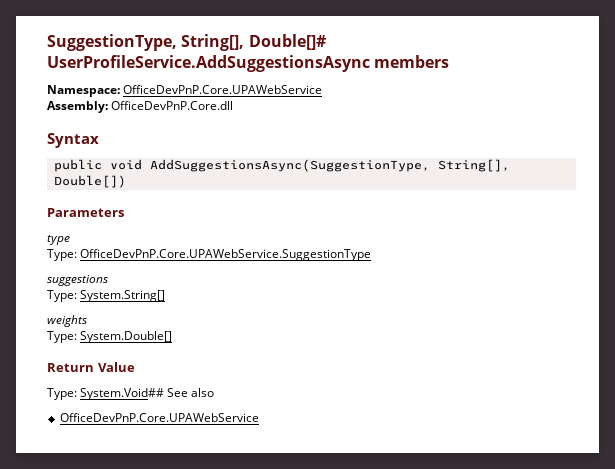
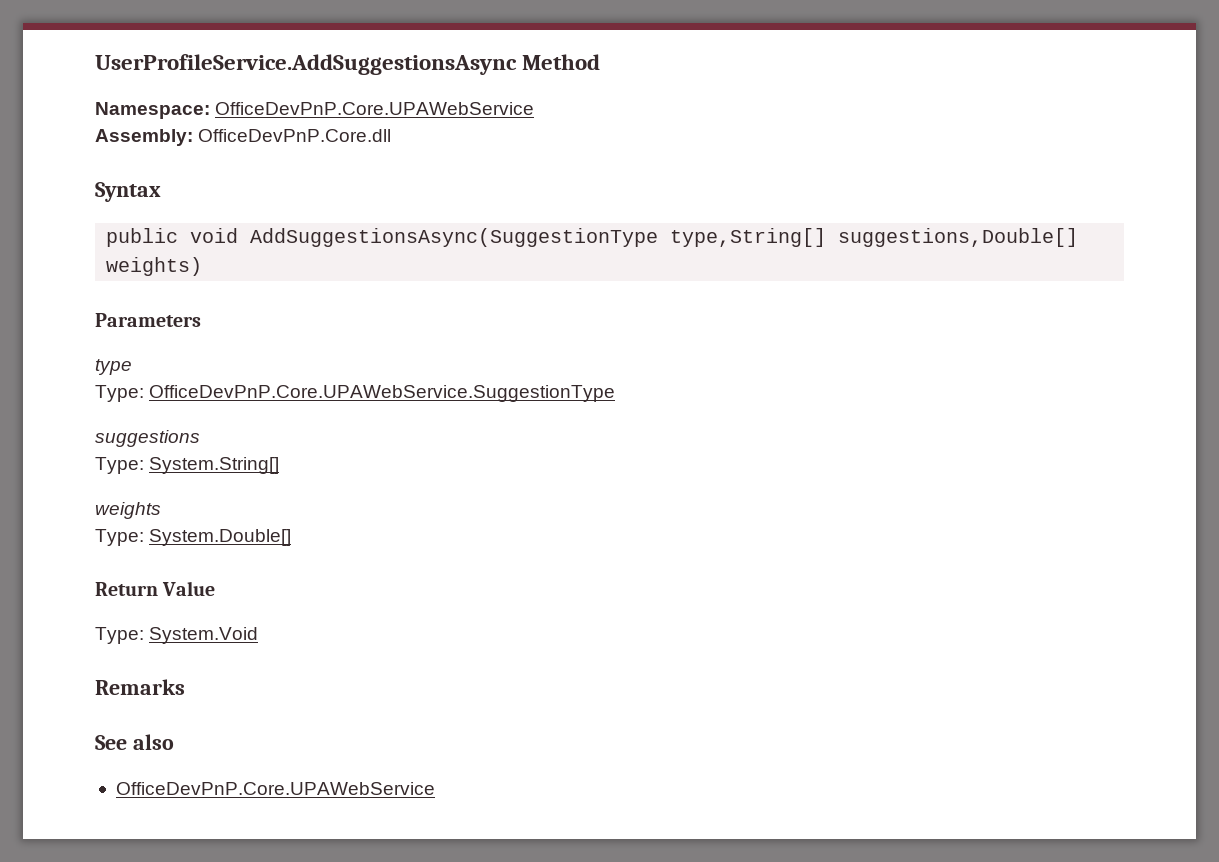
- SuggestionType, String[], Double[]# UserProfileService.AddSuggestionsAsync members
+ UserProfileService.AddSuggestionsAsync Method
- public void AddSuggestionsAsync(SuggestionType, String[], Double[])
+ public void AddSuggestionsAsync(SuggestionType type,String[] suggestions,Double[] weights)
- Type: System.Void## See also
+ Type: System.Void
+ Remarks
+ See also

